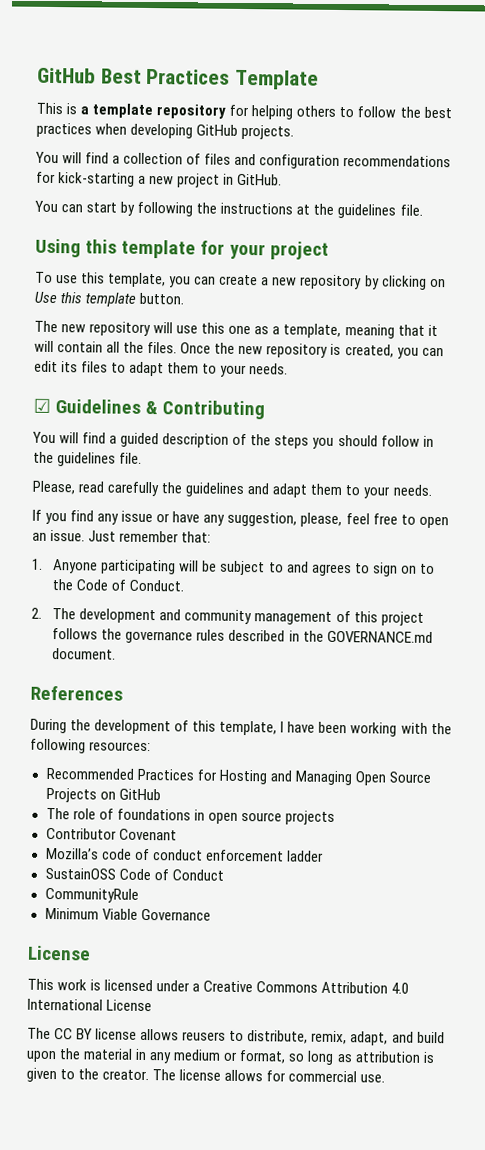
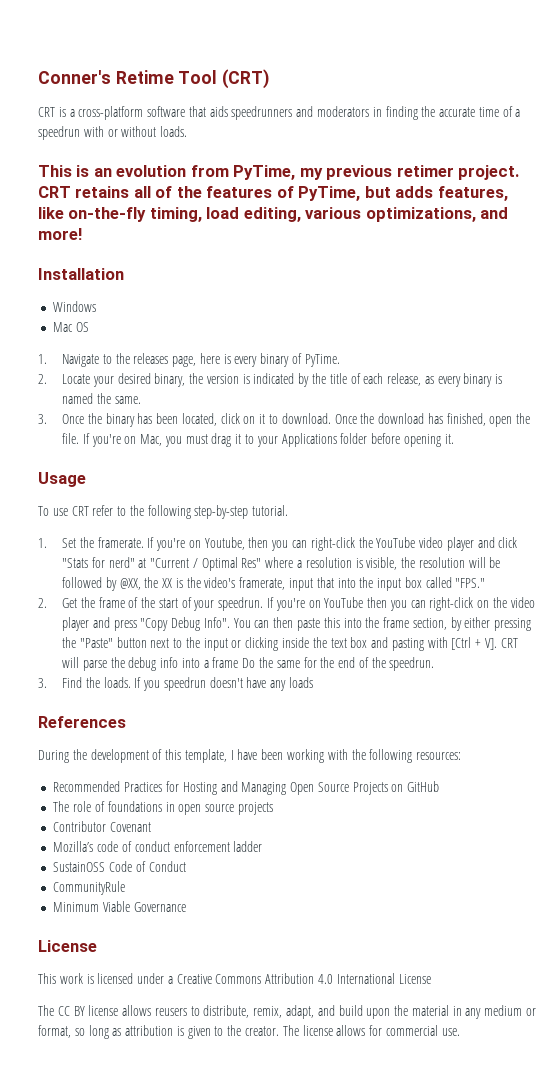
- GitHub Best Practices Template
- This is a template repository for helping others to follow the best practices when developing GitHub projects.
- You will find a collection of files and configuration recommendations for kick-starting a new project in GitHub.
- You can start by following the instructions at the guidelines file.
- Using this template for your project
- To use this template, you can create a new repository by clicking on Use this template button.
- The new repository will use this one as a template, meaning that it will contain all the files. Once the new repository is created, you can edit its files to adapt them to your needs.
- ☑ Guidelines & Contributing
- You will find a guided description of the steps you should follow in the guidelines file.
- Please, read carefully the guidelines and adapt them to your needs.
- If you find any issue or have any suggestion, please, feel free to open an issue. Just remember that:
- 1. Anyone participating will be subject to and agrees to sign on to the Code of Conduct.
- 2. The development and community management of this project follows the governance rules described in the GOVERNANCE.md document.
+ Conner's Retime Tool (CRT)
+ CRT is a cross-platform software that aids speedrunners and moderators in finding the accurate time of a speedrun with or without loads.
+ This is an evolution from PyTime, my previous retimer project. CRT retains all of the features of PyTime, but adds features, like on-the-fly timing, load editing, various optimizations, and more!
+ Installation
+ Windows
+ Mac OS
+ 1. Navigate to the releases page, here is every binary of PyTime.
+ 2. Locate your desired binary, the version is indicated by the title of each release, as every binary is named the same.
+ 3. Once the binary has been located, click on it to download. Once the download has finished, open the file. If you're on Mac, you must drag it to your Applications folder before opening it.
+ Usage
+ To use CRT refer to the following step-by-step tutorial.
+ 1. Set the framerate. If you're on Youtube, then you can right-click the YouTube video player and click "Stats for nerd" at "Current / Optimal Res" where a resolution is visible, the resolution will be followed by @XX, the XX is the video's framerate, input that into the input box called "FPS."
+ 2. Get the frame of the start of your speedrun. If you're on YouTube then you can right-click on the video player and press "Copy Debug Info". You can then paste this into the frame section, by either pressing the "Paste" button next to the input or clicking inside the text box and pasting with [Ctrl + V]. CRT will parse the debug info into a frame Do the same for the end of the speedrun.
+ 3. Find the loads. If you speedrun doesn't have any loads

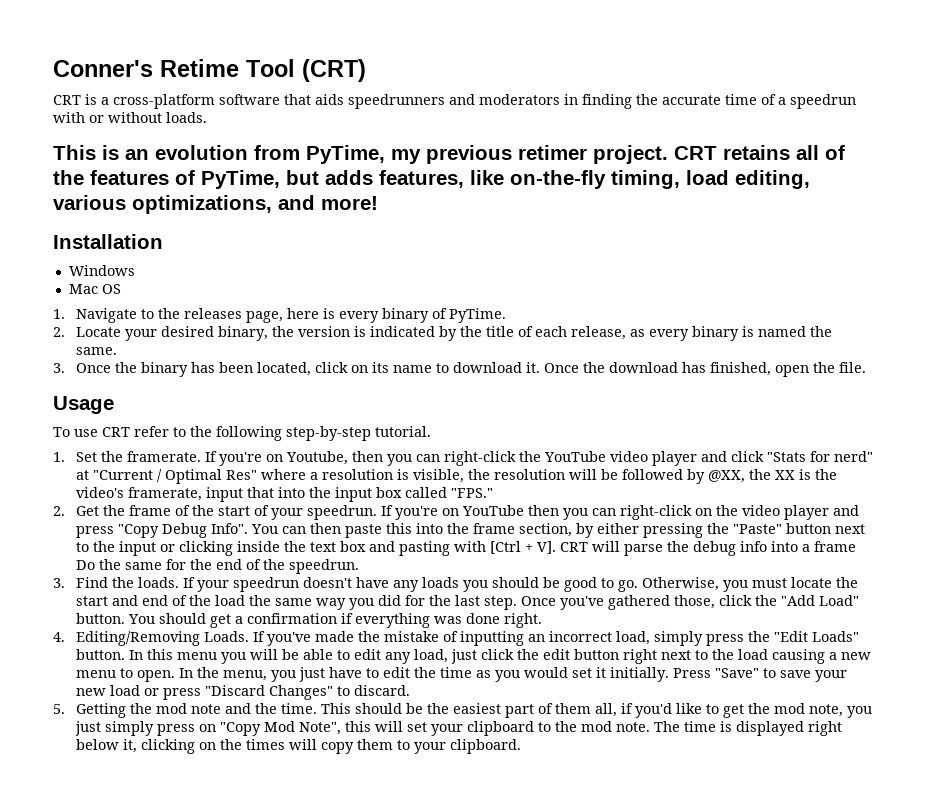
- 3. Once the binary has been located, click on it to download.
+ 3. Once the binary has been located, click on its name to download it.
- If you're on Mac, you must drag it to your Applications folder before opening it.
- If you speedrun doesn't have any loads
- References
- During the development of this template, I have been working with the following resources:
- Recommended Practices for Hosting and Managing Open Source Projects on GitHub
- The role of foundations in open source projects
- Contributor Covenant
- Mozilla’s code of conduct enforcement ladder
- SustainOSS Code of Conduct
- CommunityRule
- Minimum Viable Governance
- License
- This work is licensed under a Creative Commons Attribution 4.0 International License
- The CC BY license allows reusers to distribute, remix, adapt, and build upon the material in any medium or format, so long as attribution is given to the creator. The license allows for commercial use.
+ If your speedrun doesn't have any loads you should be good to go. Otherwise, you must locate the start and end of the load the same way you did for the last step. Once you've gathered those, click the "Add Load" button. You should get a confirmation if everything was done right.
+ 4. Editing/Removing Loads. If you've made the mistake of inputting an incorrect load, simply press the "Edit Loads" button. In this menu you will be able to edit any load, just click the edit button right next to the load causing a new menu to open. In the menu, you just have to edit the time as you would set it initially. Press "Save" to save your new load or press "Discard Changes" to discard.
+ 5. Getting the mod note and the time. This should be the easiest part of them all, if you'd like to get the mod note, you just simply press on "Copy Mod Note", this will set your clipboard to the mod note. The time is displayed right below it, clicking on the times will copy them to your clipboard.

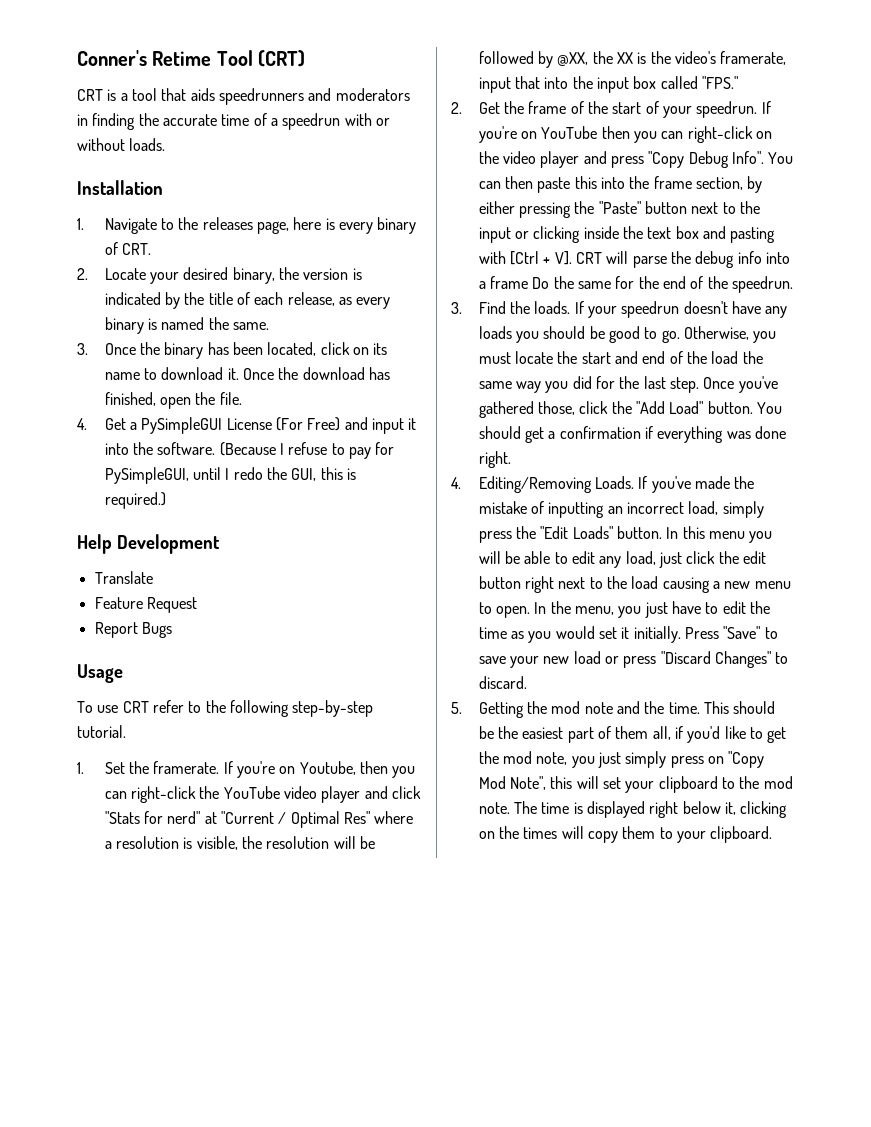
- CRT is a cross-platform software that aids speedrunners and moderators in finding the accurate time of a speedrun with or without loads.
+ CRT is a tool that aids speedrunners and moderators in finding the accurate time of a speedrun with or without loads.
- This is an evolution from PyTime, my previous retimer project. CRT retains all of the features of PyTime, but adds features, like on-the-fly timing, load editing, various optimizations, and more!
  Installation
- Windows
- Mac OS
- 1. Navigate to the releases page, here is every binary of PyTime.
+ 1. Navigate to the releases page, here is every binary of CRT.
+ 4. Get a PySimpleGUI License (For Free) and input it into the software. (Because I refuse to pay for PySimpleGUI, until I redo the GUI, this is required.)
+ Help Development
+ Translate
+ Feature Request
+ Report Bugs

